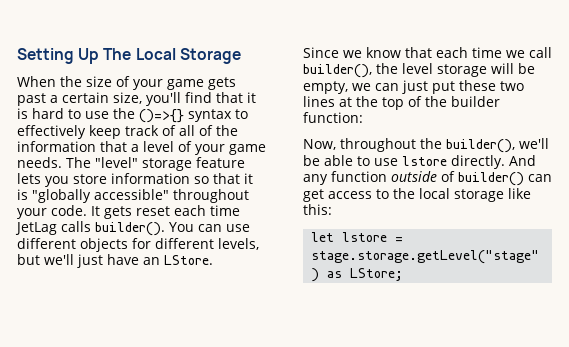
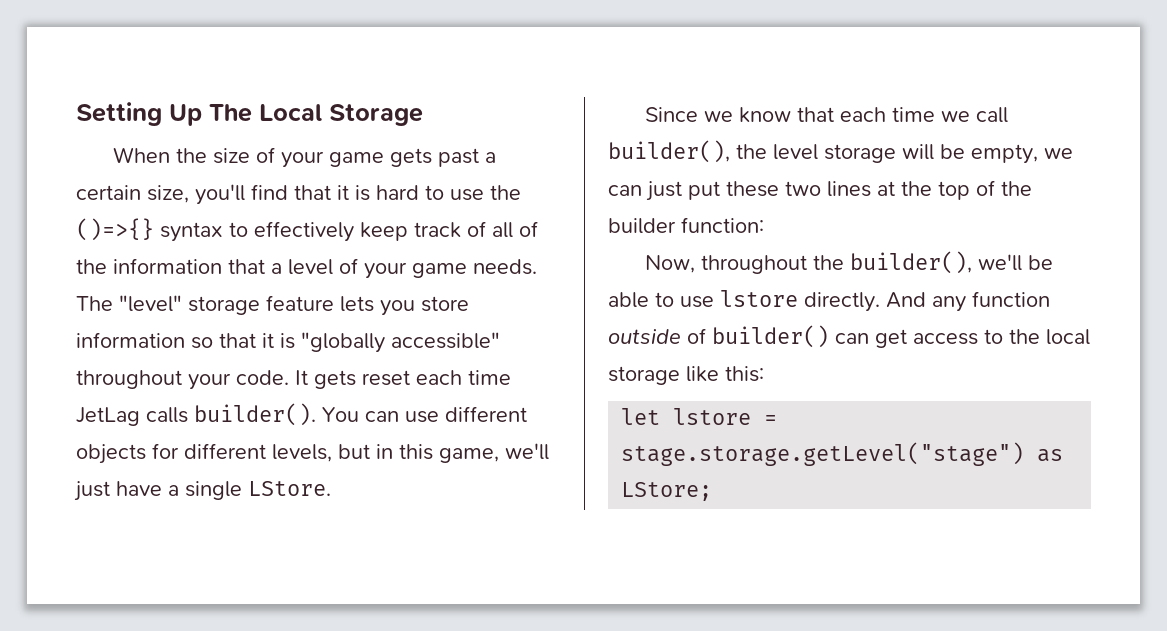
- You can use different objects for different levels, but we'll just have an LStore.
+ You can use different objects for different levels, but in this game, we'll just have a single LStore.

